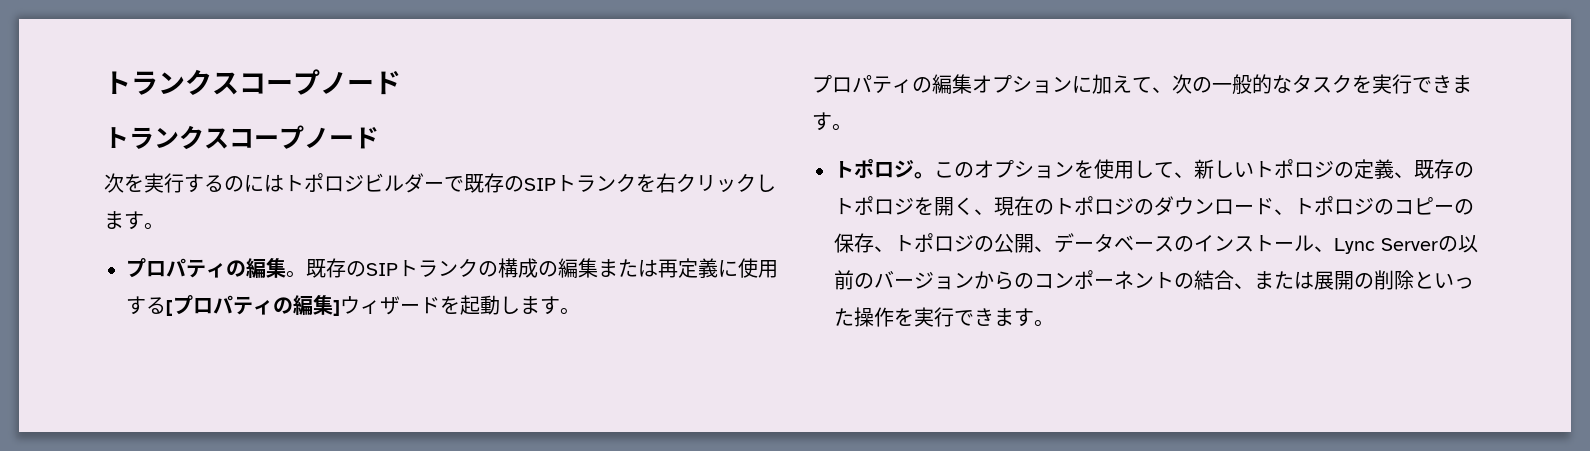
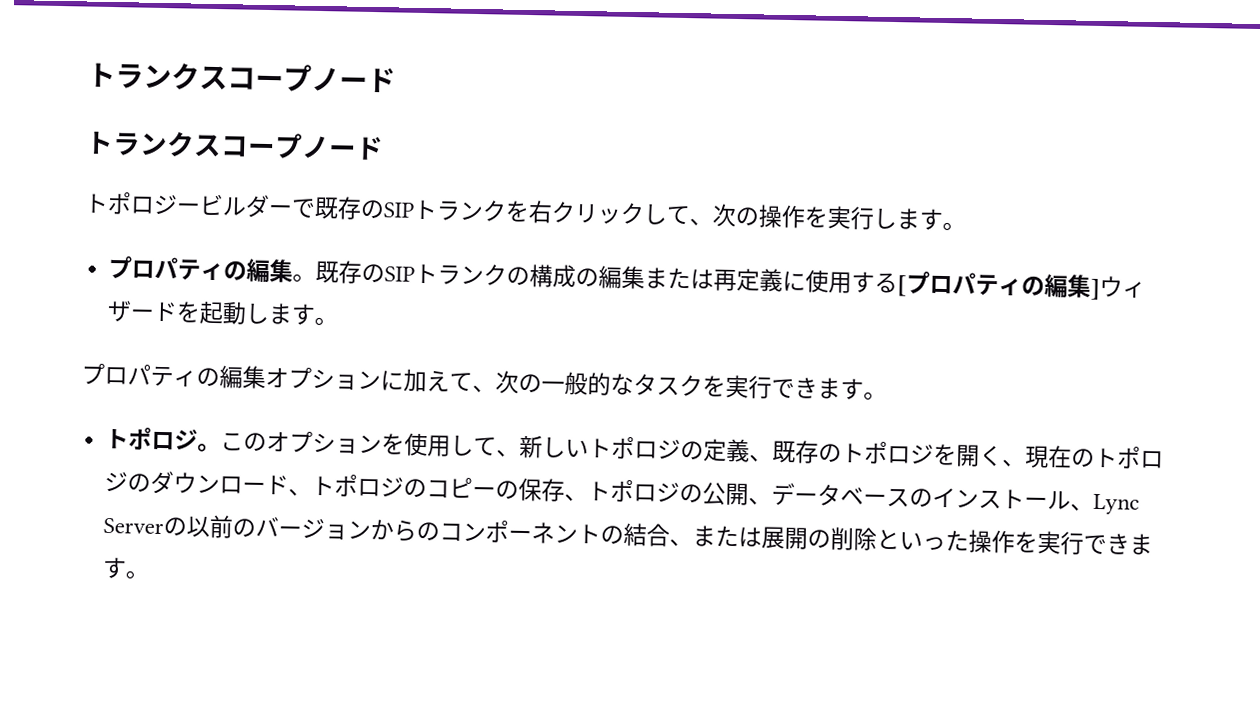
- 次を実行するのにはトポロジビルダーで既存のSIPトランクを右クリックします。
+ トポロジービルダーで既存のSIPトランクを右クリックして、次の操作を実行します。

